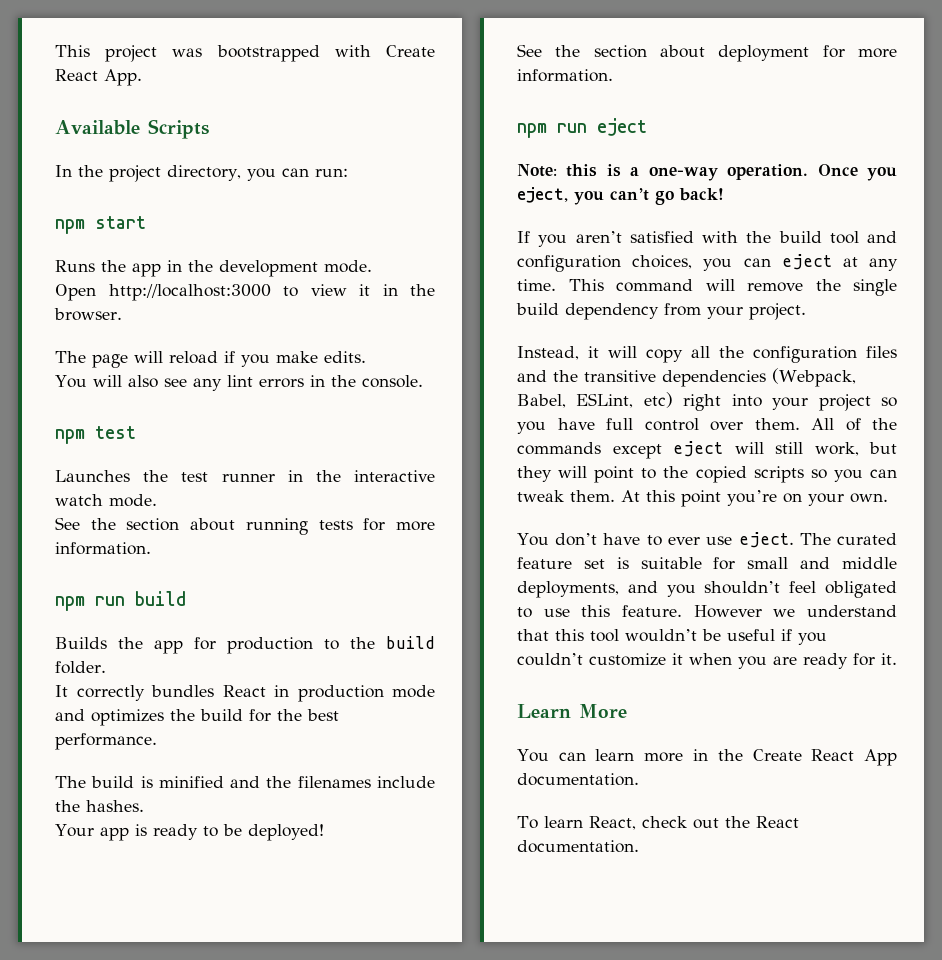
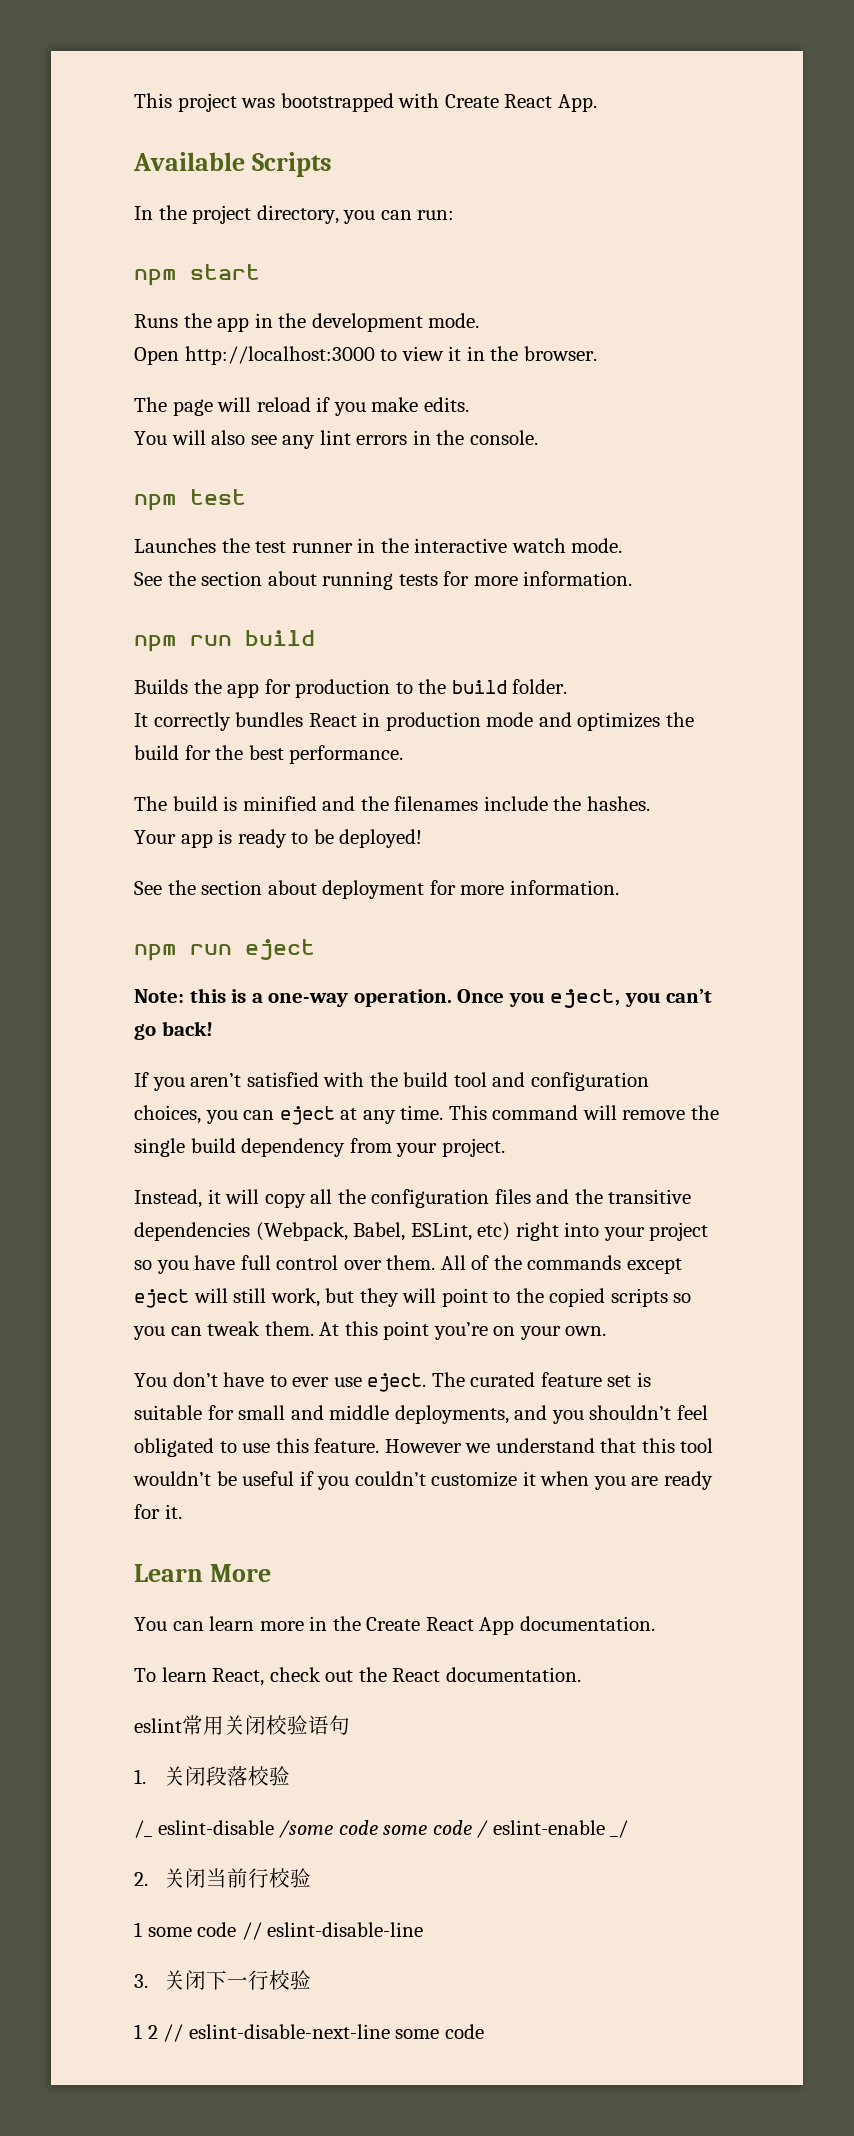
+ eslint常用关闭校验语句
+ 1.关闭段落校验
+ /_ eslint-disable /some code some code / eslint-enable _/
+ 2.关闭当前行校验
+ 1 some code // eslint-disable-line
+ 3.关闭下一行校验
+ 1 2 // eslint-disable-next-line some code

